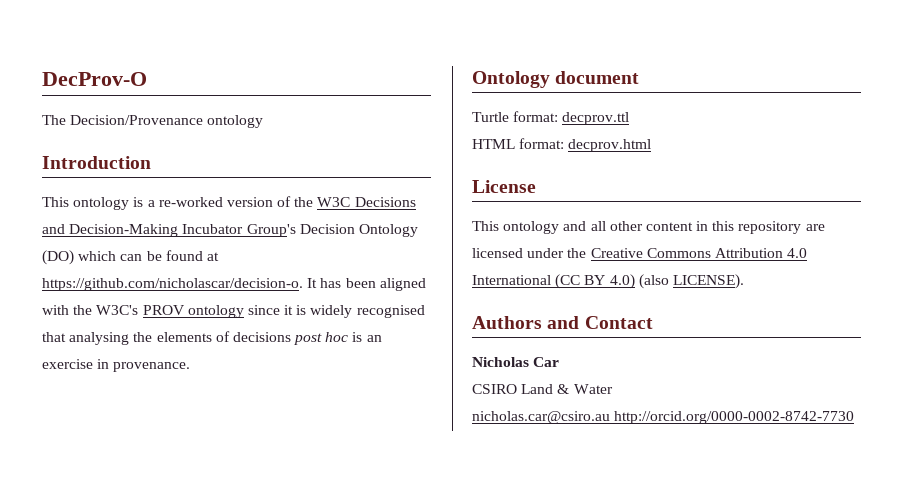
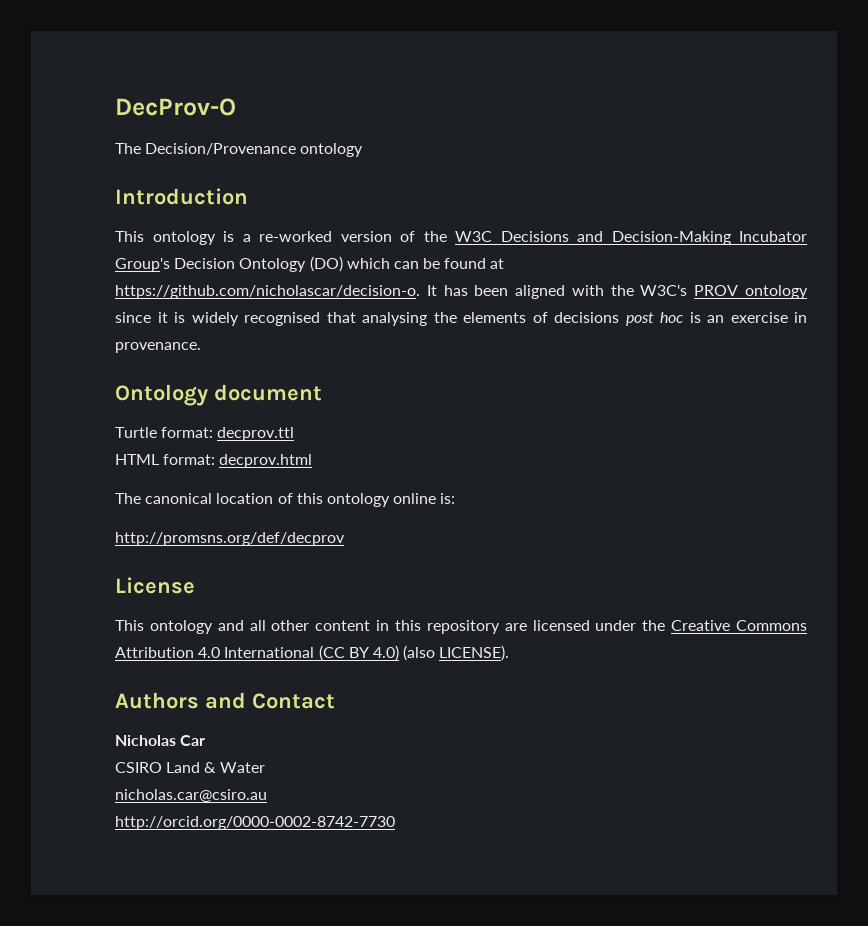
+ The canonical location of this ontology online is:
+ http://promsns.org/def/decprov
- nicholas.car@csiro.au http://orcid.org/0000-0002-8742-7730
+ nicholas.car@csiro.au
+ http://orcid.org/0000-0002-8742-7730

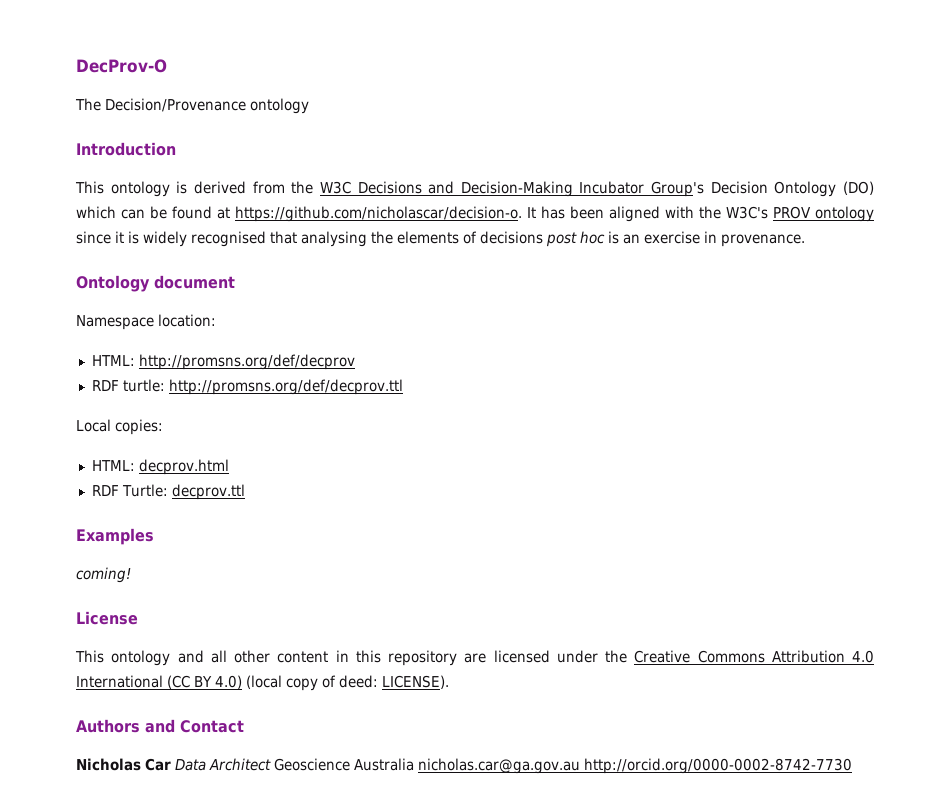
- This ontology is a re-worked version of the W3C Decisions and Decision-Making Incubator Group's Decision Ontology (DO) which can be found at https://github.com/nicholascar/decision-o. It has been aligned with the W3C's PROV ontology since it is widely recognised that analysing the elements of decisions post hoc is an exercise in provenance.
+ This ontology is derived from the W3C Decisions and Decision-Making Incubator Group's Decision Ontology (DO) which can be found at https://github.com/nicholascar/decision-o. It has been aligned with the W3C's PROV ontology since it is widely recognised that analysing the elements of decisions post hoc is an exercise in provenance.
- Turtle format: decprov.ttl
- HTML format: decprov.html
- The canonical location of this ontology online is:
- http://promsns.org/def/decprov
+ Namespace location:
+ HTML: http://promsns.org/def/decprov
+ RDF turtle: http://promsns.org/def/decprov.ttl
+ Local copies:
+ HTML: decprov.html
+ RDF Turtle: decprov.ttl
+ Examples
+ coming!
- This ontology and all other content in this repository are licensed under the Creative Commons Attribution 4.0 International (CC BY 4.0) (also LICENSE).
+ This ontology and all other content in this repository are licensed under the Creative Commons Attribution 4.0 International (CC BY 4.0) (local copy of deed: LICENSE).
- Nicholas Car
- CSIRO Land & Water
- nicholas.car@csiro.au
- http://orcid.org/0000-0002-8742-7730
+ Nicholas Car Data Architect Geoscience Australia nicholas.car@ga.gov.au http://orcid.org/0000-0002-8742-7730

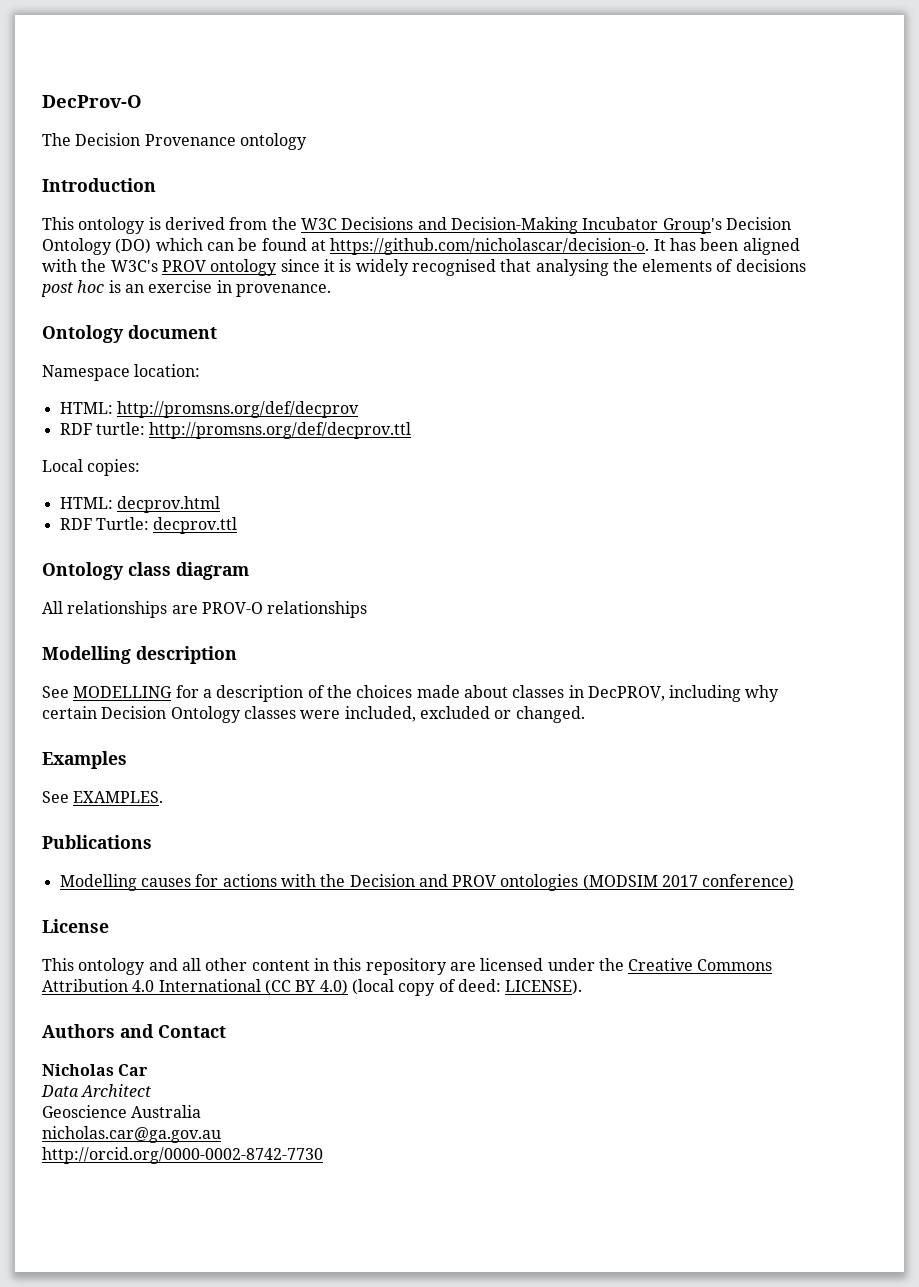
- The Decision/Provenance ontology
+ The Decision Provenance ontology
+ Ontology class diagram
+ All relationships are PROV-O relationships
+ Modelling description
+ See MODELLING for a description of the choices made about classes in DecPROV, including why certain Decision Ontology classes were included, excluded or changed.
  Examples
- coming!
+ See EXAMPLES.
+ Publications
+ Modelling causes for actions with the Decision and PROV ontologies (MODSIM 2017 conference)
- Nicholas Car Data Architect Geoscience Australia nicholas.car@ga.gov.au http://orcid.org/0000-0002-8742-7730
+ Nicholas Car
+ Data Architect
+ Geoscience Australia
+ nicholas.car@ga.gov.au
+ http://orcid.org/0000-0002-8742-7730

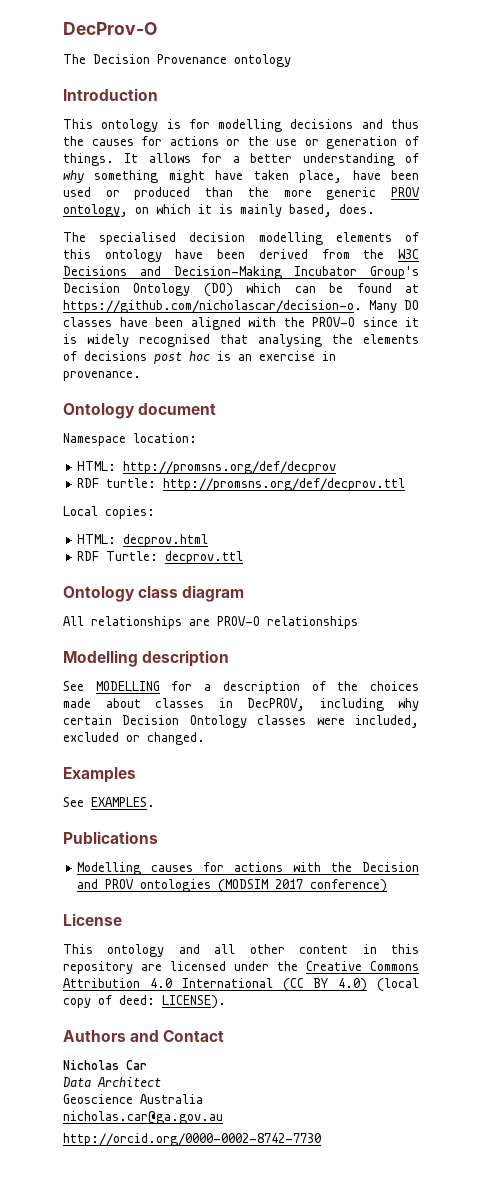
- This ontology is derived from the W3C Decisions and Decision-Making Incubator Group's Decision Ontology (DO) which can be found at https://github.com/nicholascar/decision-o. It has been aligned with the W3C's PROV ontology since it is widely recognised that analysing the elements of decisions post hoc is an exercise in provenance.
+ This ontology is for modelling decisions and thus the causes for actions or the use or generation of things. It allows for a better understanding of why something might have taken place, have been used or produced than the more generic PROV ontology, on which it is mainly based, does.
+ The specialised decision modelling elements of this ontology have been derived from the W3C Decisions and Decision-Making Incubator Group's Decision Ontology (DO) which can be found at https://github.com/nicholascar/decision-o. Many DO classes have been aligned with the PROV-O since it is widely recognised that analysing the elements of decisions post hoc is an exercise in provenance.

